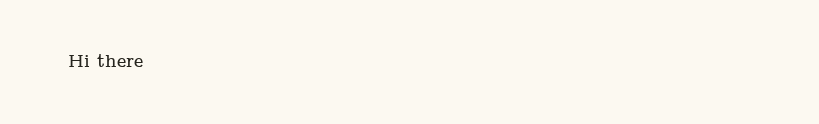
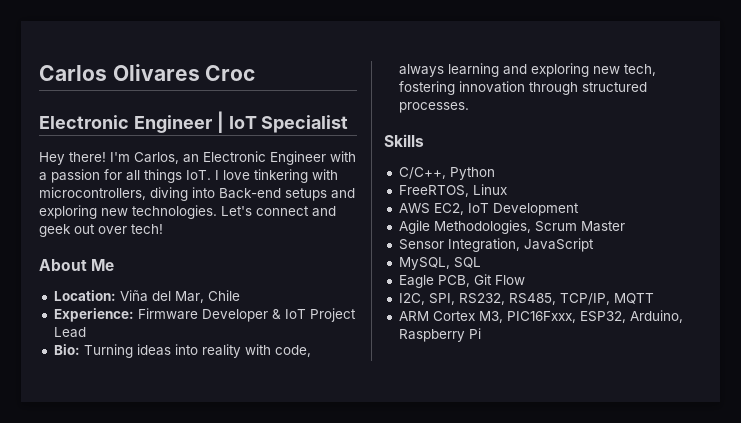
- Hi there
+ Carlos Olivares Croc
+ Electronic Engineer | IoT Specialist
+ Hey there! I'm Carlos, an Electronic Engineer with a passion for all things IoT. I love tinkering with microcontrollers, diving into Back-end setups and exploring new technologies. Let's connect and geek out over tech!
+ About Me
+ Location: Viña del Mar, Chile
+ Experience: Firmware Developer & IoT Project Lead
+ Bio: Turning ideas into reality with code, always learning and exploring new tech, fostering innovation through structured processes.
+ Skills
+ C/C++, Python
+ FreeRTOS, Linux
+ AWS EC2, IoT Development
+ Agile Methodologies, Scrum Master
+ Sensor Integration, JavaScript
+ MySQL, SQL
+ Eagle PCB, Git Flow
+ I2C, SPI, RS232, RS485, TCP/IP, MQTT
+ ARM Cortex M3, PIC16Fxxx, ESP32, Arduino, Raspberry Pi

